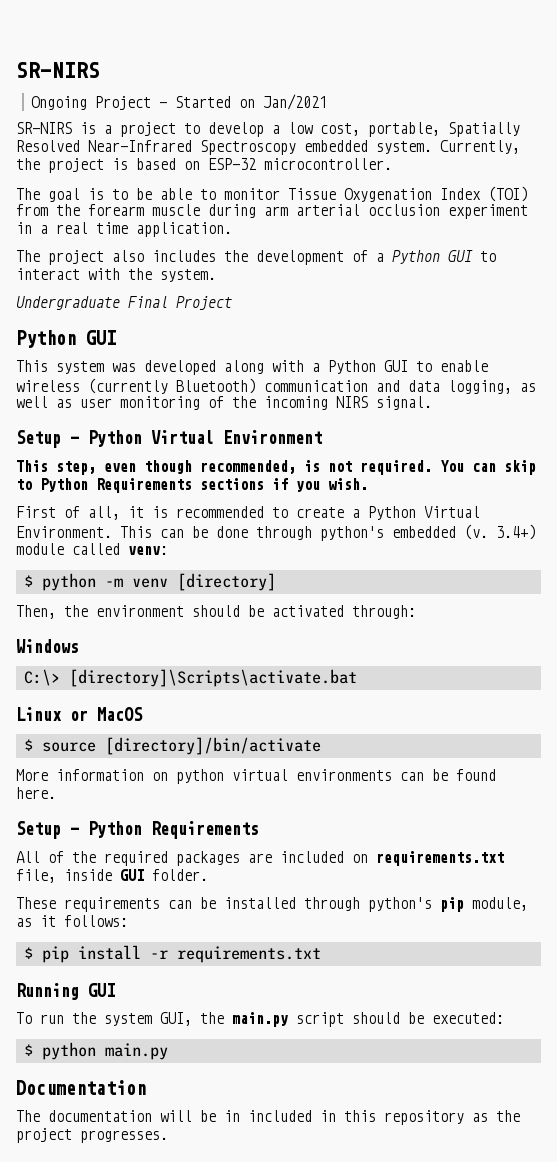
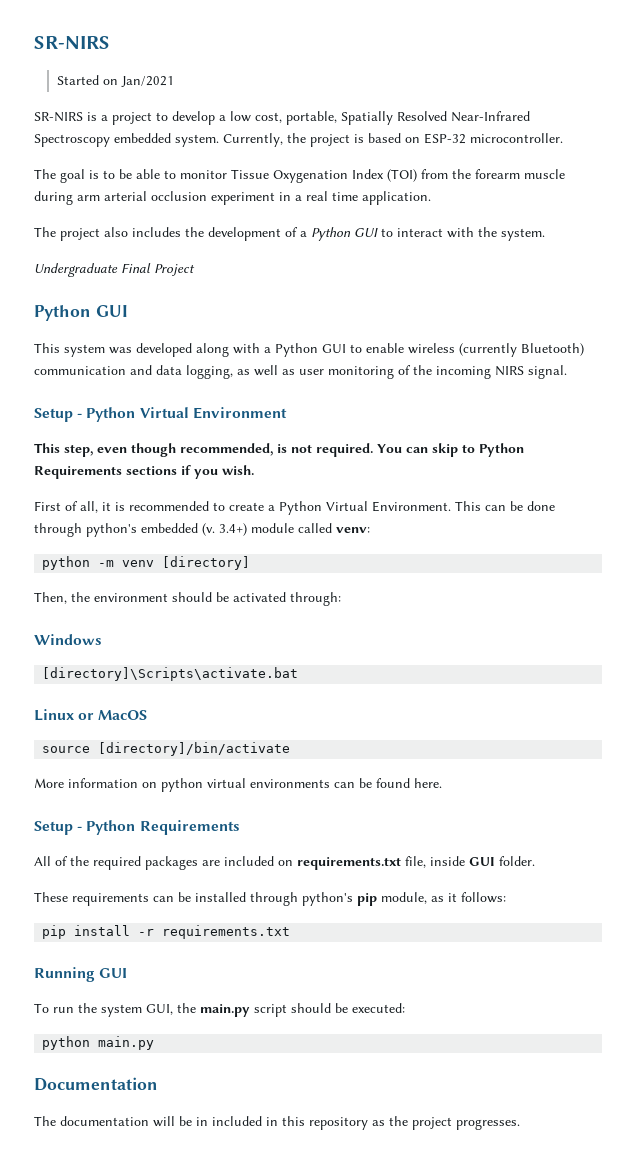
- Ongoing Project - Started on Jan/2021
+ Started on Jan/2021
- $ python -m venv [directory]
+ python -m venv [directory]
- C:\> [directory]\Scripts\activate.bat
+ [directory]\Scripts\activate.bat
- $ source [directory]/bin/activate
+ source [directory]/bin/activate
- $ pip install -r requirements.txt
+ pip install -r requirements.txt
- $ python main.py
+ python main.py

